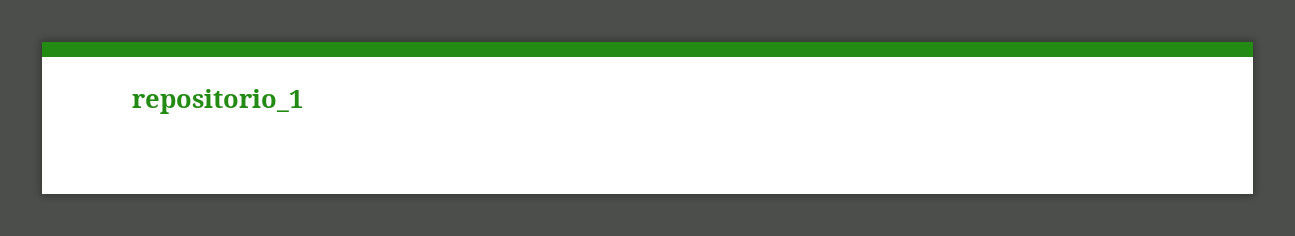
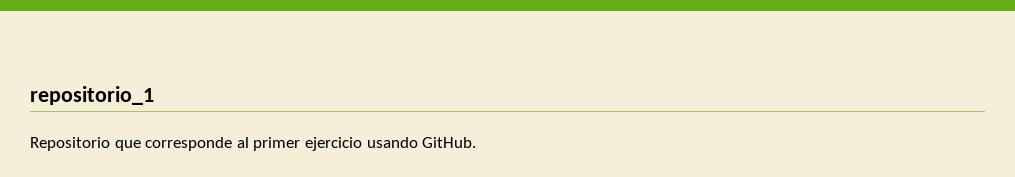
+ Repositorio que corresponde al primer ejercicio usando GitHub.

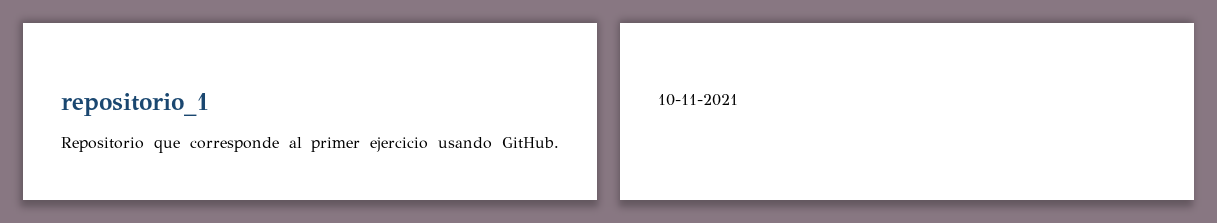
+ 10-11-2021

